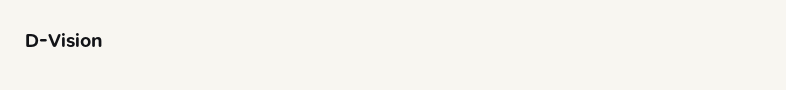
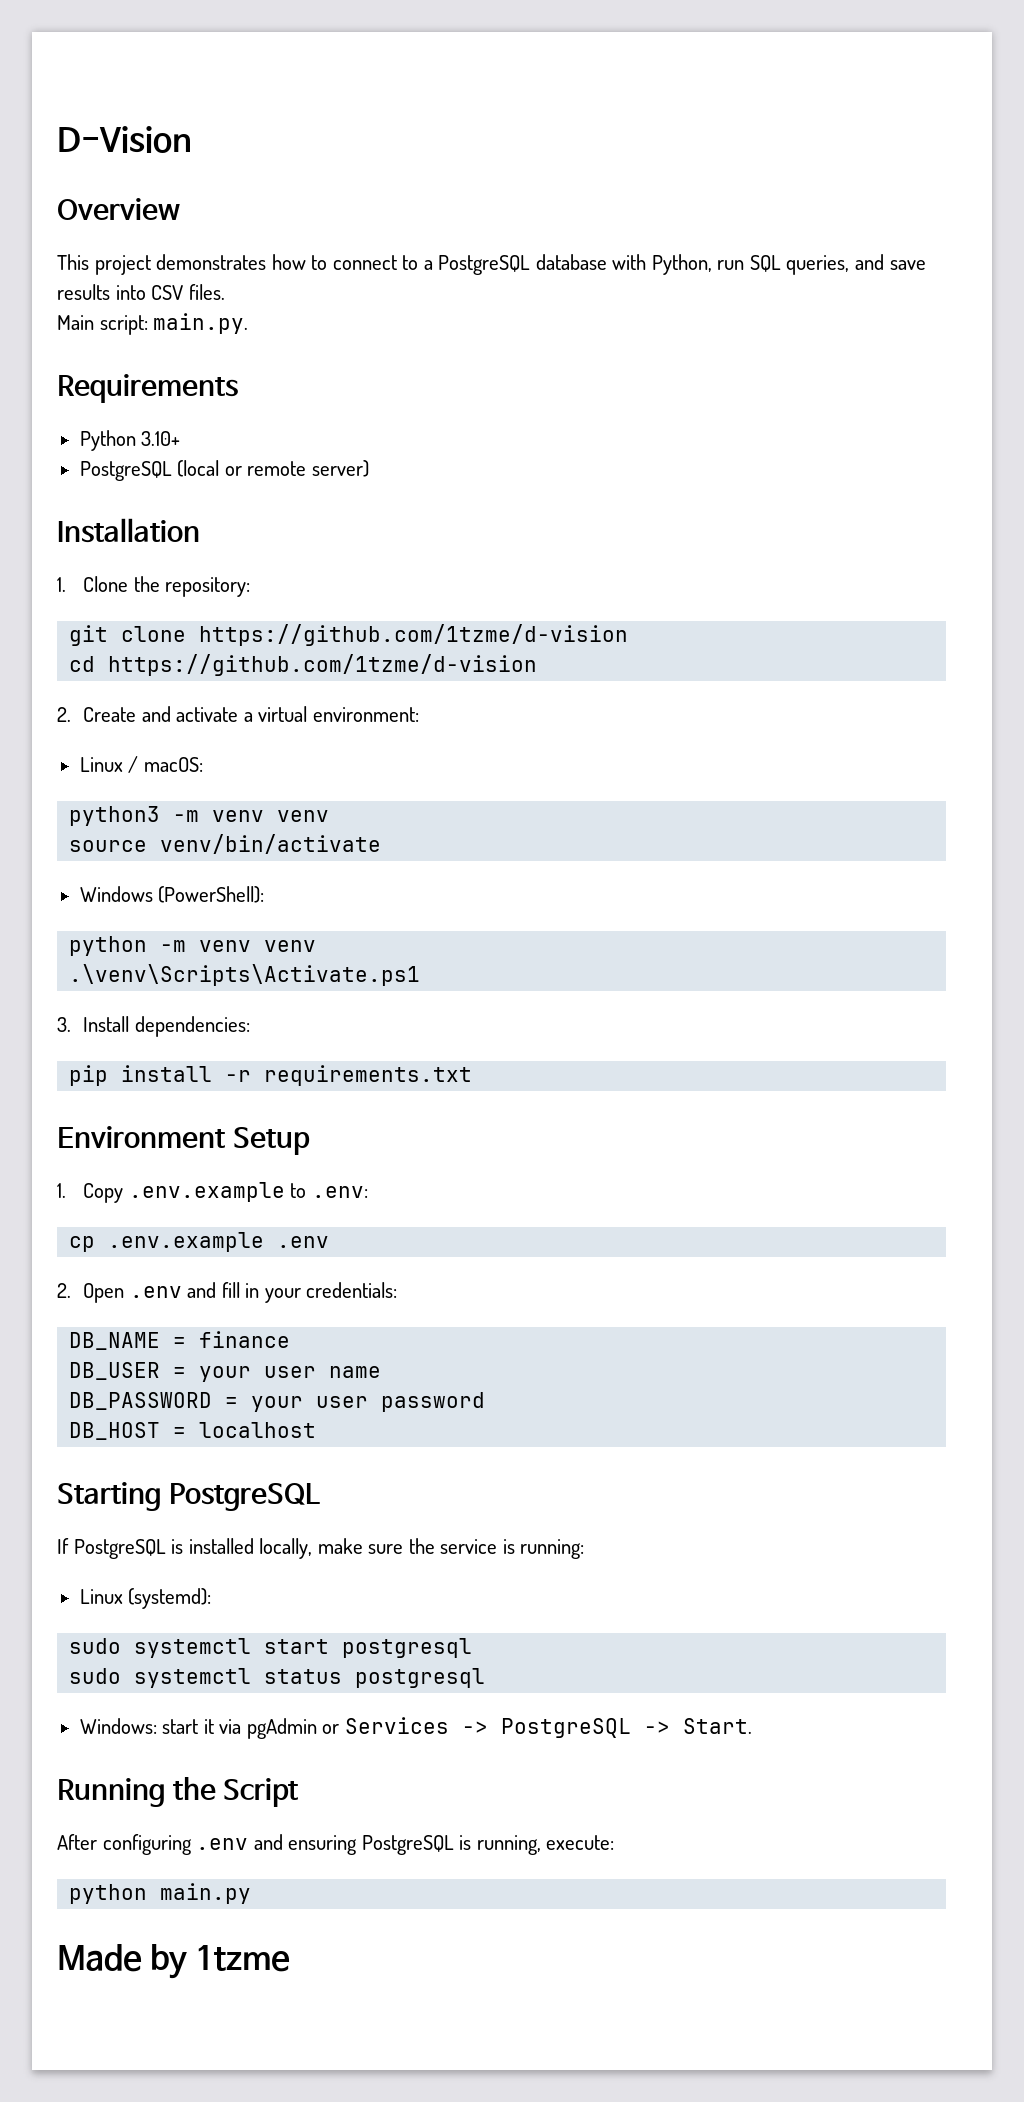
+ Overview
+ This project demonstrates how to connect to a PostgreSQL database with Python, run SQL queries, and save results into CSV files.
+ Main script: main.py.
+ Requirements
+ Python 3.10+
+ PostgreSQL (local or remote server)
+ Installation
+ 1. Clone the repository:
+ git clone https://github.com/1tzme/d-vision
+ cd https://github.com/1tzme/d-vision
+ 2. Create and activate a virtual environment:
+ Linux / macOS:
+ python3 -m venv venv
+ source venv/bin/activate
+ Windows (PowerShell):
+ python -m venv venv
+ .\venv\Scripts\Activate.ps1
+ 3. Install dependencies:
+ pip install -r requirements.txt
+ Environment Setup
+ 1. Copy .env.example to .env:
+ cp .env.example .env
+ 2. Open .env and fill in your credentials:
+ DB_NAME = finance
+ DB_USER = your user name
+ DB_PASSWORD = your user password
+ DB_HOST = localhost
+ Starting PostgreSQL
+ If PostgreSQL is installed locally, make sure the service is running:
+ Linux (systemd):
+ sudo systemctl start postgresql
+ sudo systemctl status postgresql
+ Windows: start it via pgAdmin or Services -> PostgreSQL -> Start.
+ Running the Script
+ After configuring .env and ensuring PostgreSQL is running, execute:
+ python main.py
+ Made by 1tzme

